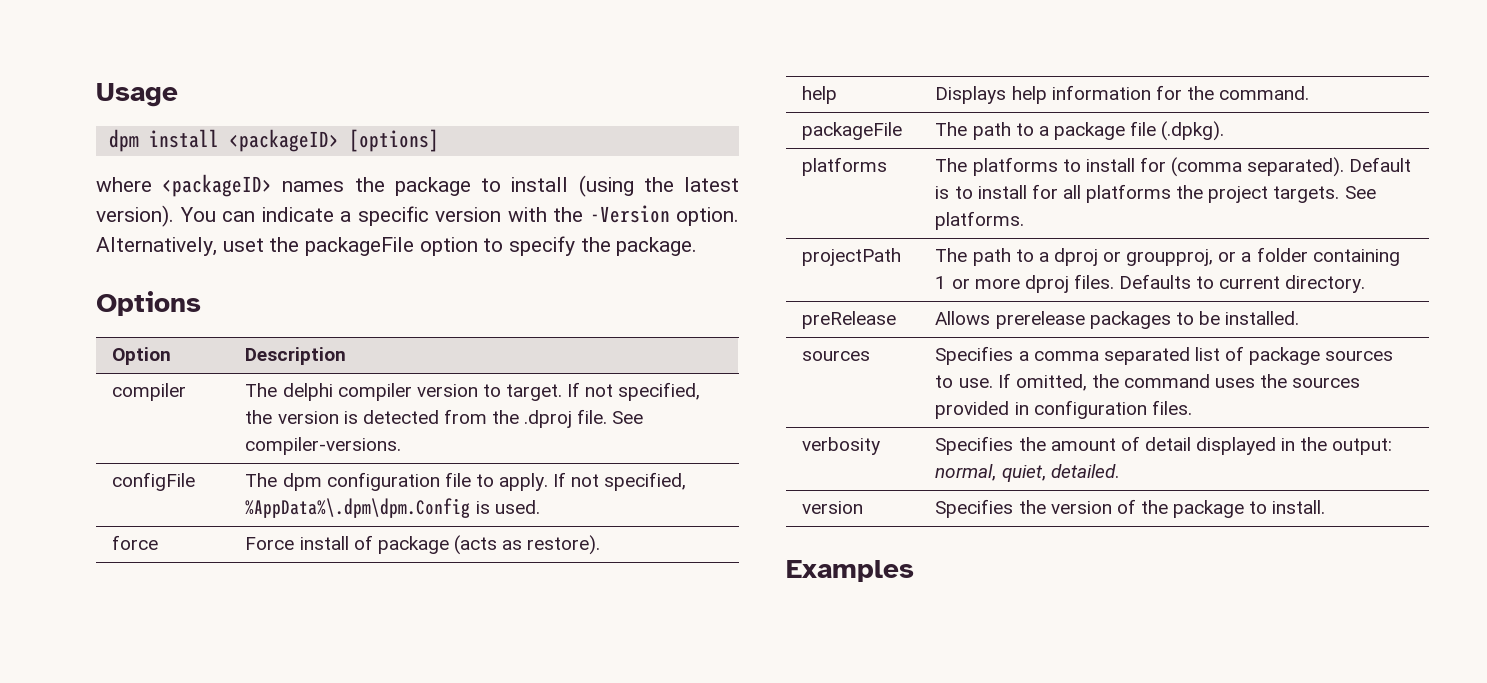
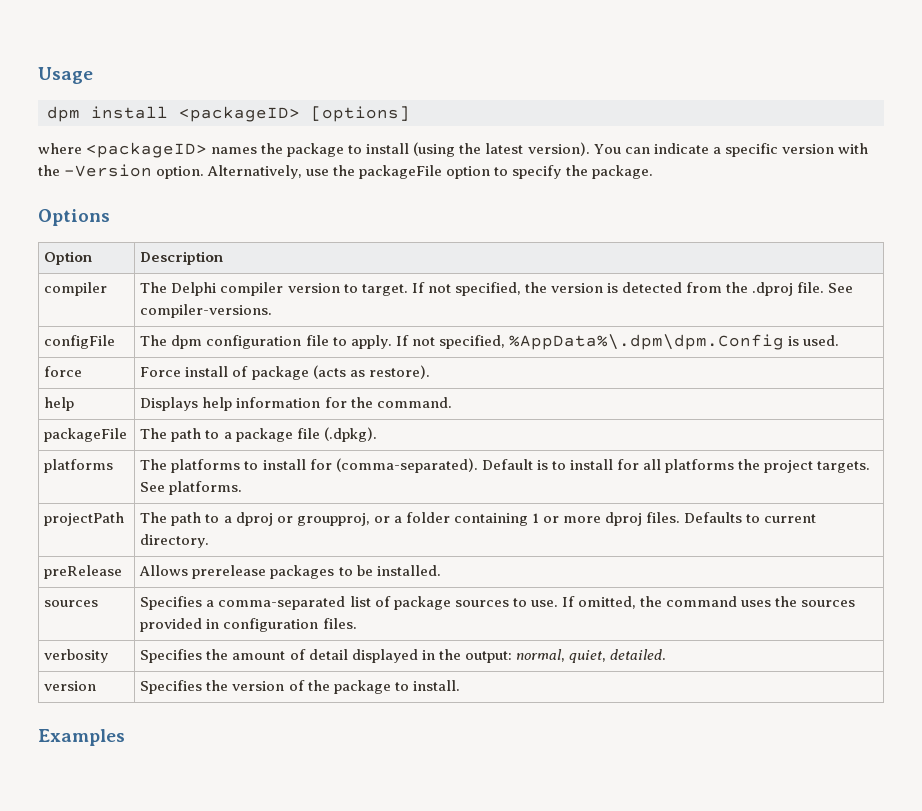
- Alternatively, uset the packageFile option to specify the package.
+ Alternatively, use the packageFile option to specify the package.
- compiler | The delphi compiler version to target. If not specified, the version is detected from the .dproj file. See compiler-versions.
+ compiler | The Delphi compiler version to target. If not specified, the version is detected from the .dproj file. See compiler-versions.
- platforms | The platforms to install for (comma separated). Default is to install for all platforms the project targets. See platforms.
+ platforms | The platforms to install for (comma-separated). Default is to install for all platforms the project targets. See platforms.
- sources | Specifies a comma separated list of package sources to use. If omitted, the command uses the sources provided in configuration files.
+ sources | Specifies a comma-separated list of package sources to use. If omitted, the command uses the sources provided in configuration files.

